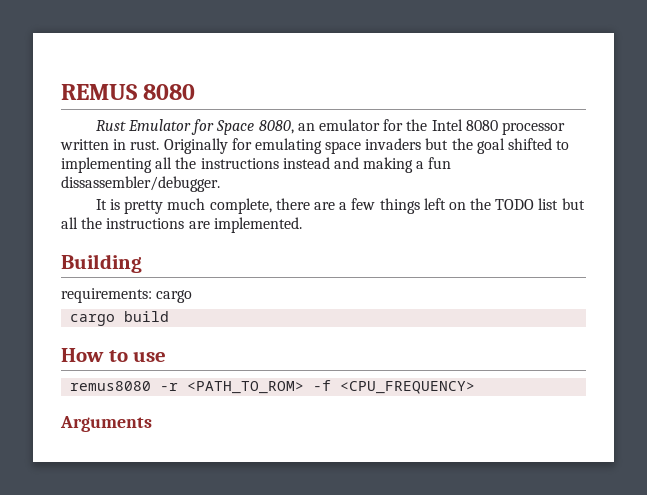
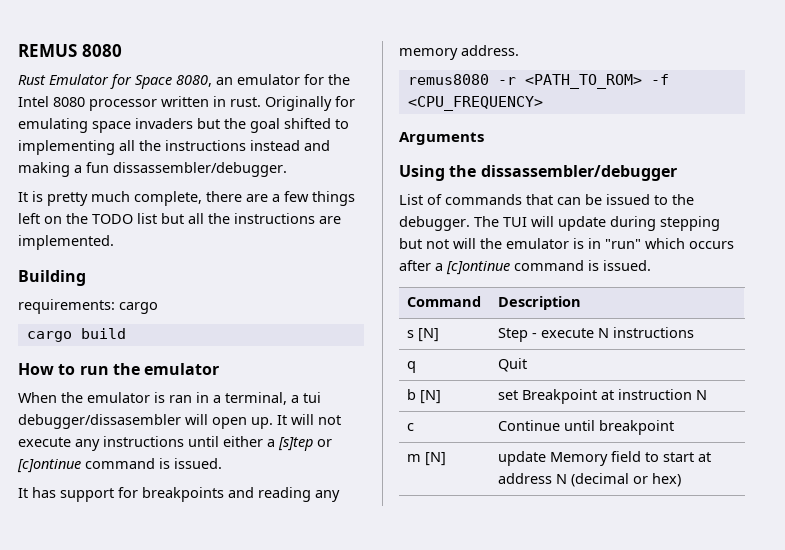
- How to use
+ How to run the emulator
+ When the emulator is ran in a terminal, a tui debugger/dissasembler will open up. It will not execute any instructions until either a [s]tep or [c]ontinue command is issued.
+ It has support for breakpoints and reading any memory address.
+ Using the dissassembler/debugger
+ List of commands that can be issued to the debugger. The TUI will update during stepping but not will the emulator is in "run" which occurs after a [c]ontinue command is issued.
+ Command | Description
+ s [N] | Step - execute N instructions
+ q | Quit
+ b [N] | set Breakpoint at instruction N
+ c | Continue until breakpoint
+ m [N] | update Memory field to start at address N (decimal or hex)

